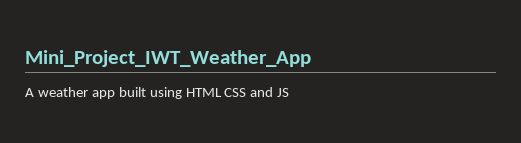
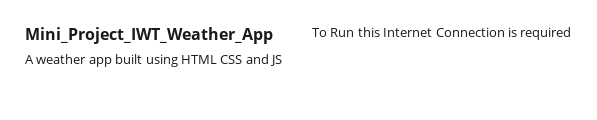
- A weather app built using HTML CSS and JS
+ A weather app built using HTML CSS and JS To Run this Internet Connection is required

